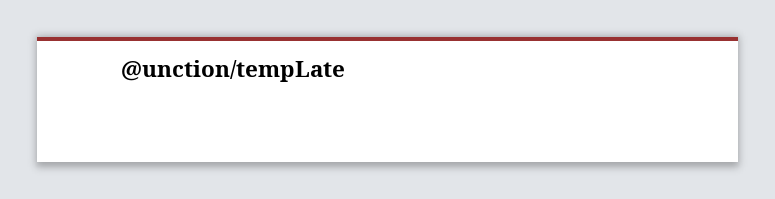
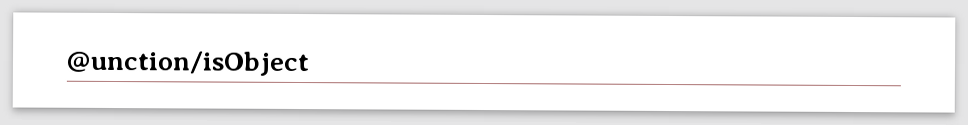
- @unction/tempLate
+ @unction/isObject

